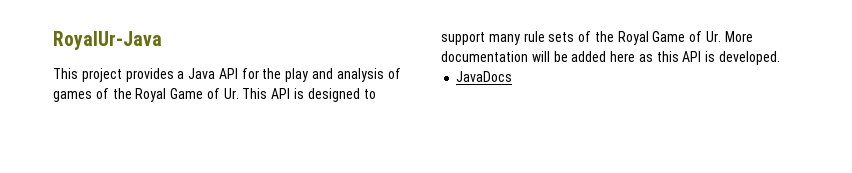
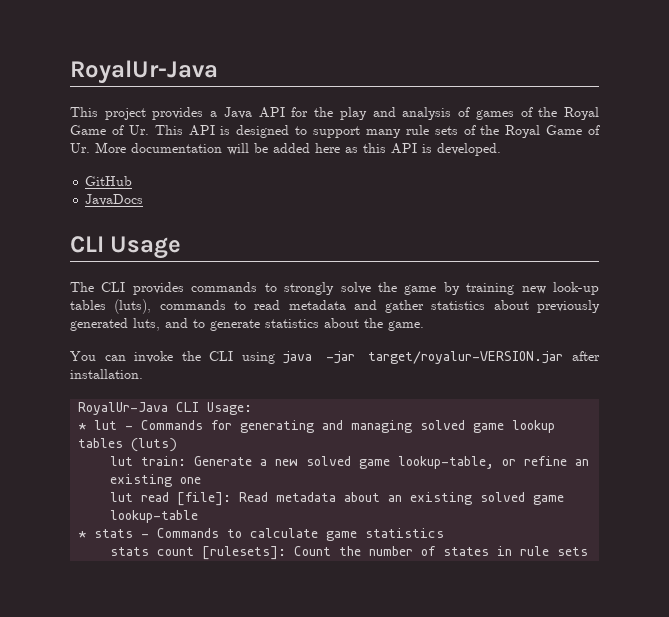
+ GitHub
+ CLI Usage
+ The CLI provides commands to strongly solve the game by training new look-up tables (luts), commands to read metadata and gather statistics about previously generated luts, and to generate statistics about the game.
+ You can invoke the CLI using java -jar target/royalur-VERSION.jar after installation.
+ RoyalUr-Java CLI Usage:
+ * lut - Commands for generating and managing solved game lookup tables (luts)
+ lut train: Generate a new solved game lookup-table, or refine an existing one
+ lut read [file]: Read metadata about an existing solved game lookup-table
+ * stats - Commands to calculate game statistics
+ stats count [rulesets]: Count the number of states in rule sets

